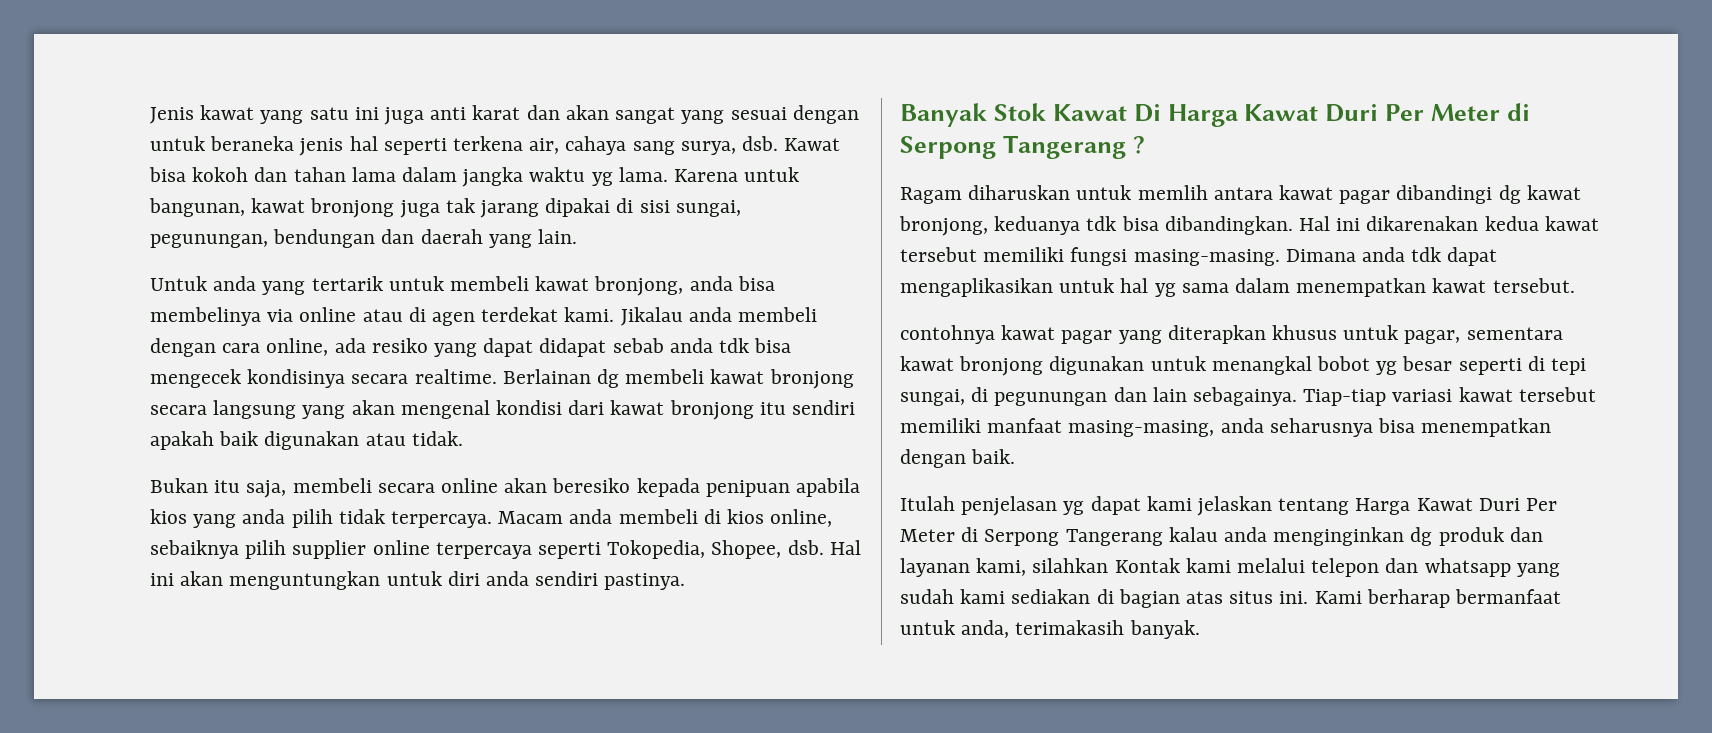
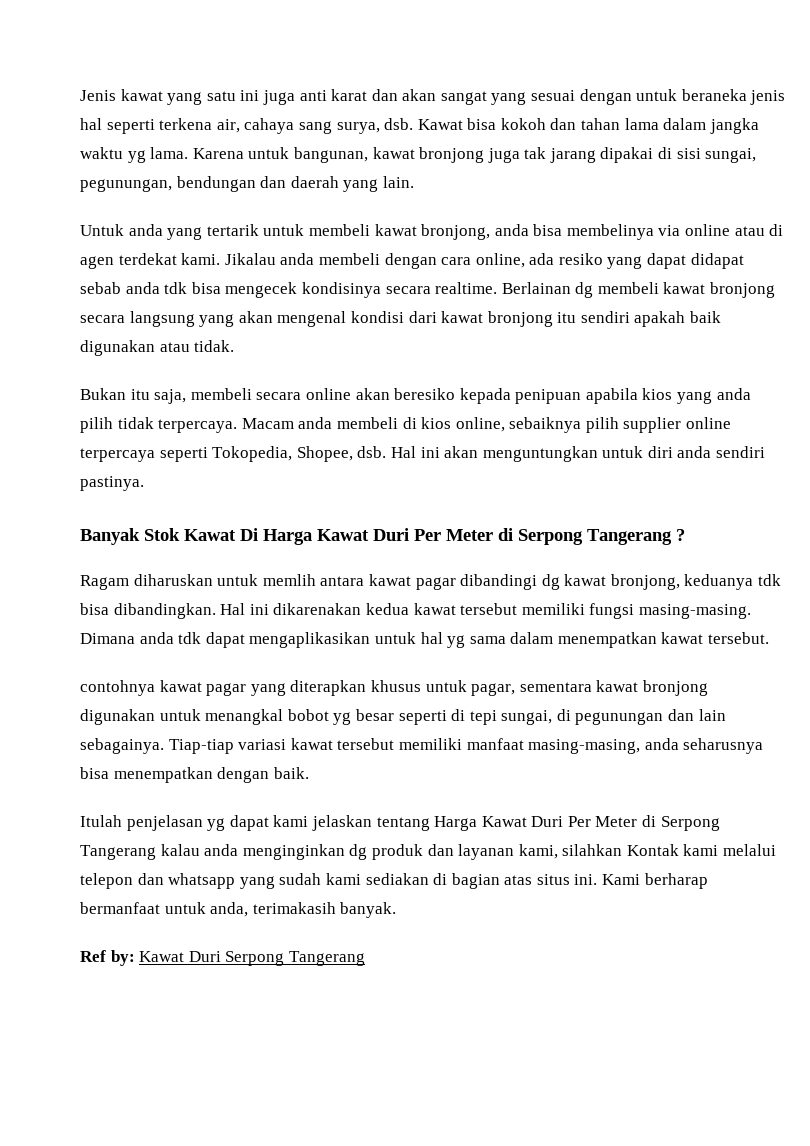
+ Ref by: Kawat Duri Serpong Tangerang

